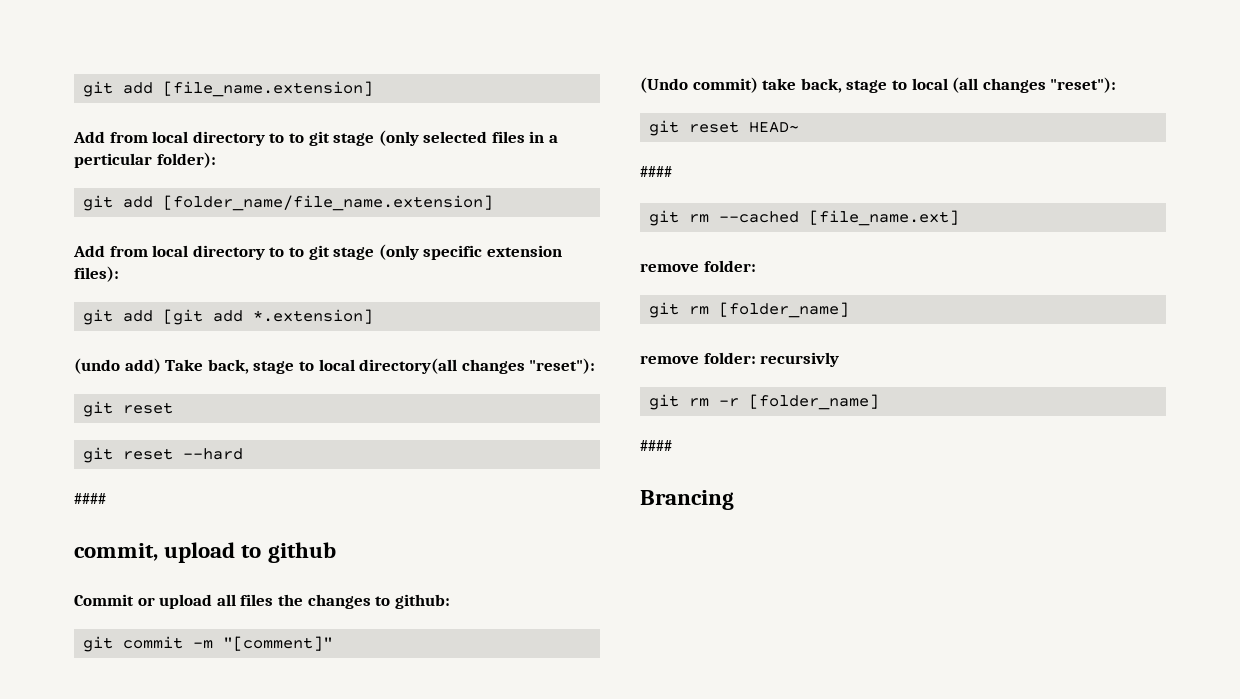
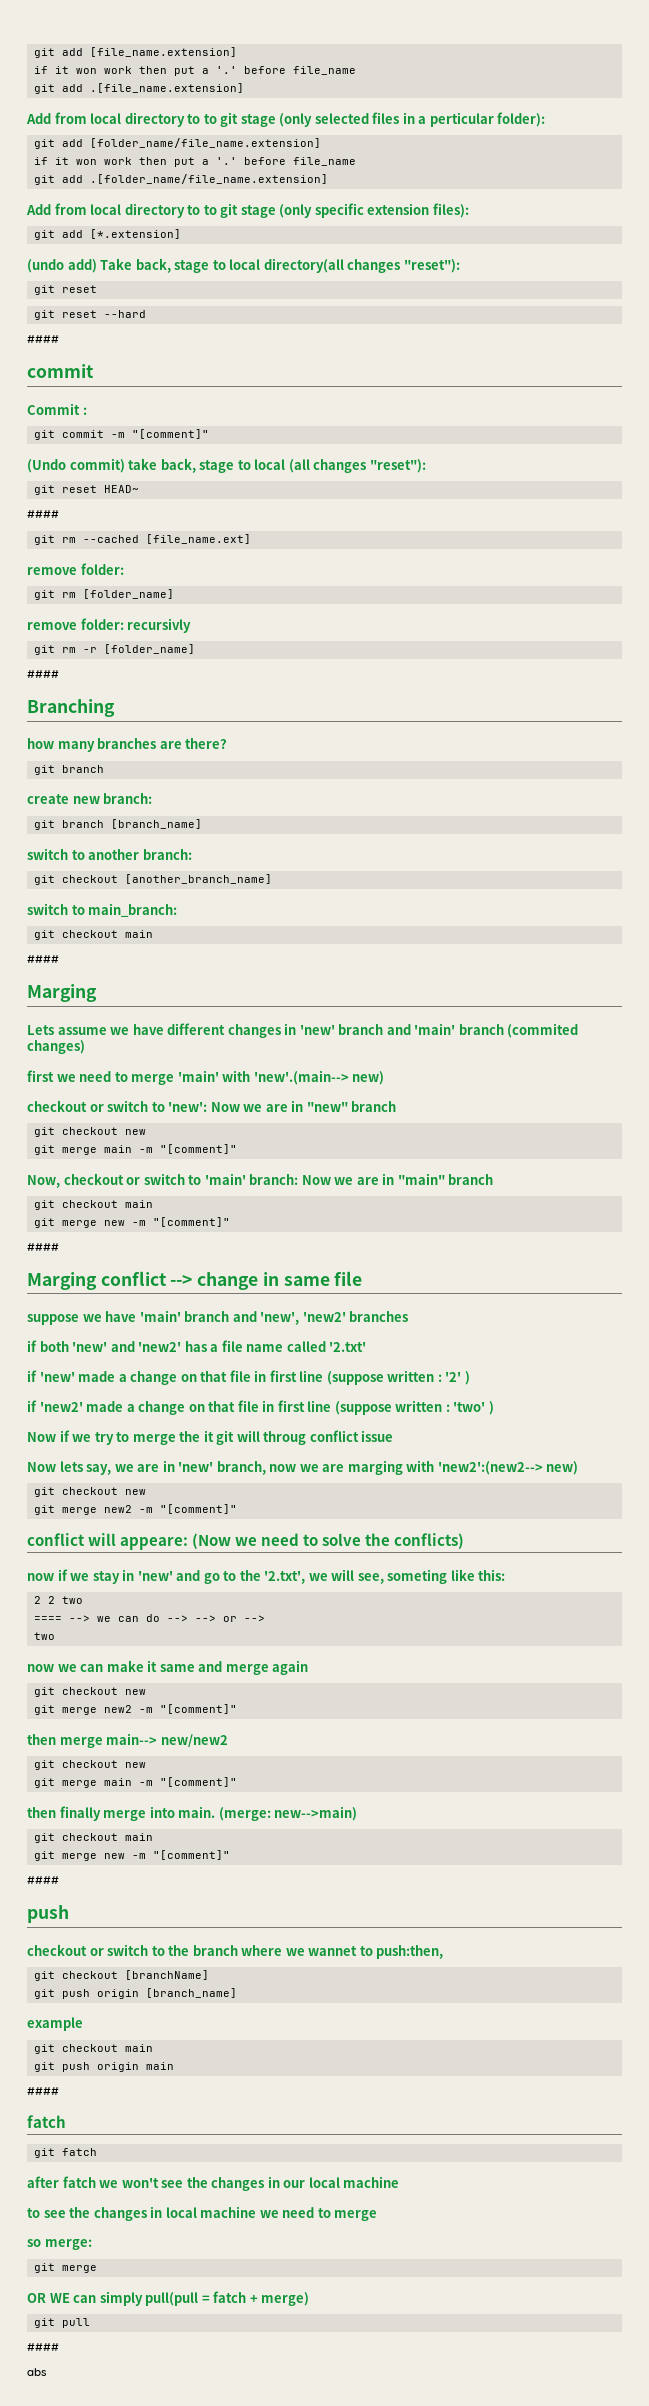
  git add [file_name.extension]
+ if it won work then put a '.' before file_name
+ git add .[file_name.extension]
  git add [folder_name/file_name.extension]
+ if it won work then put a '.' before file_name
+ git add .[folder_name/file_name.extension]
- git add [git add *.extension]
+ git add [*.extension]
  git reset --hard
  ####
- commit, upload to github
- Commit or upload all files the changes to github:
+ commit
+ Commit :
- Brancing
+ Branching
+ how many branches are there?
+ git branch
+ create new branch:
+ git branch [branch_name]
+ switch to another branch:
+ git checkout [another_branch_name]
+ switch to main_branch:
+ git checkout main
+ ####
+ Marging
+ Lets assume we have different changes in 'new' branch and 'main' branch (commited changes)
+ first we need to merge 'main' with 'new'.(main--> new)
+ checkout or switch to 'new': Now we are in "new" branch
+ git checkout new
+ git merge main -m "[comment]"
+ Now, checkout or switch to 'main' branch: Now we are in "main" branch
+ git checkout main
+ git merge new -m "[comment]"
+ ####
+ Marging conflict --> change in same file
+ suppose we have 'main' branch and 'new', 'new2' branches
+ if both 'new' and 'new2' has a file name called '2.txt'
+ if 'new' made a change on that file in first line (suppose written : '2' )
+ if 'new2' made a change on that file in first line (suppose written : 'two' )
+ Now if we try to merge the it git will throug conflict issue
+ Now lets say, we are in 'new' branch, now we are marging with 'new2':(new2--> new)
+ git checkout new
+ git merge new2 -m "[comment]"
+ conflict will appeare: (Now we need to solve the conflicts)
+ now if we stay in 'new' and go to the '2.txt', we will see, someting like this:
+ 2 2 two
+ ==== --> we can do --> --> or -->
+ two
+ now we can make it same and merge again
+ git checkout new
+ git merge new2 -m "[comment]"
+ then merge main--> new/new2
+ git checkout new
+ git merge main -m "[comment]"
+ then finally merge into main. (merge: new-->main)
+ git checkout main
+ git merge new -m "[comment]"
+ ####
+ push
+ checkout or switch to the branch where we wannet to push:then,
+ git checkout [branchName]
+ git push origin [branch_name]
+ example
+ git checkout main
+ git push origin main
+ ####
+ fatch
+ git fatch
+ after fatch we won't see the changes in our local machine
+ to see the changes in local machine we need to merge
+ so merge:
+ git merge
+ OR WE can simply pull(pull = fatch + merge)
+ git pull
+ ####
+ abs

